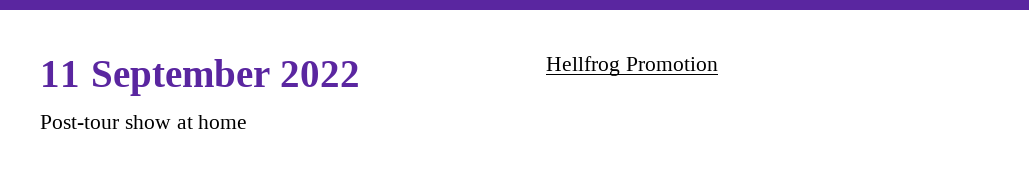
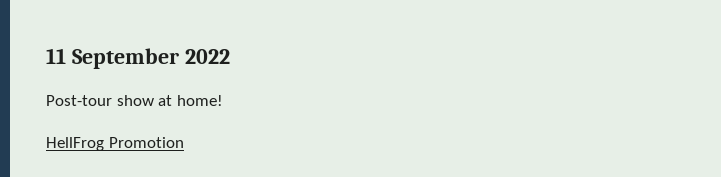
- Post-tour show at home
- Hellfrog Promotion
+ Post-tour show at home!
+ HellFrog Promotion

